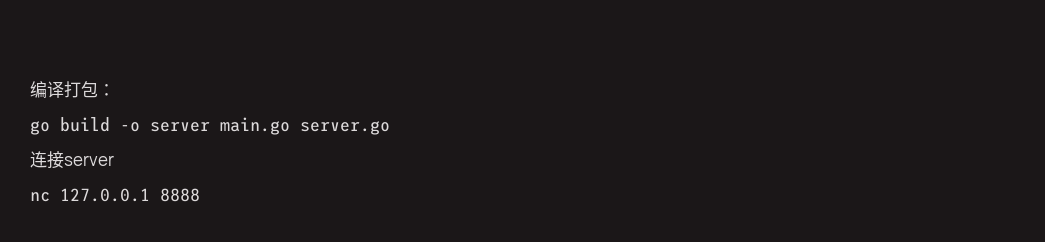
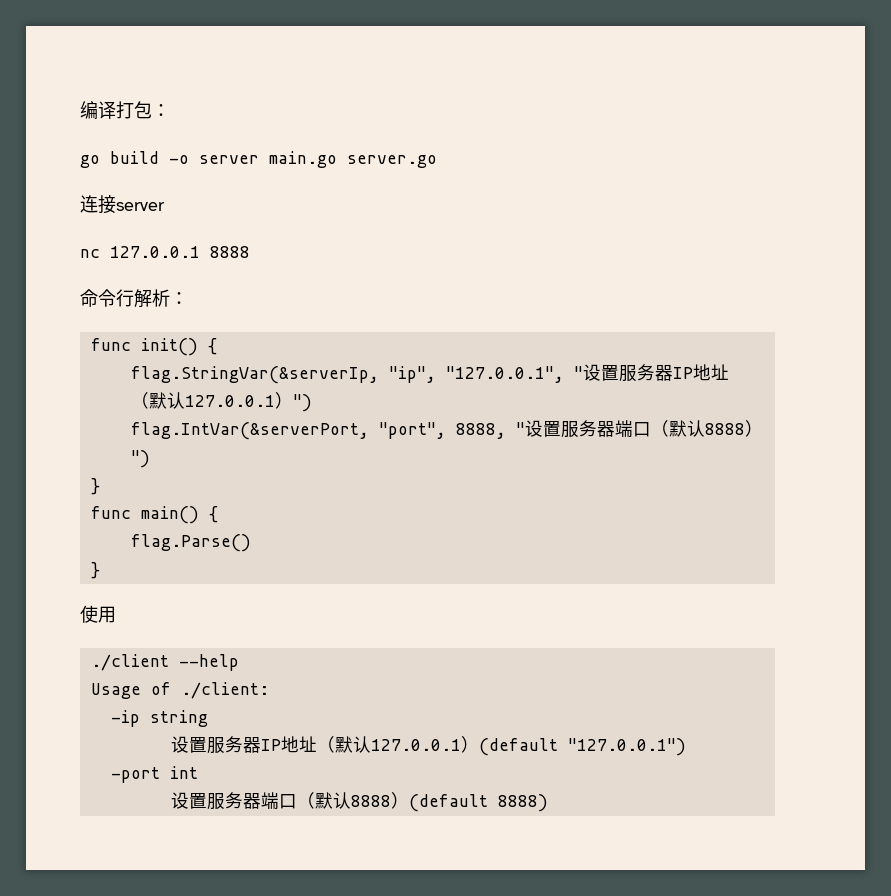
+ 命令行解析：
+ func init() {
+ flag.StringVar(&serverIp, "ip", "127.0.0.1", "设置服务器IP地址（默认127.0.0.1）")
+ flag.IntVar(&serverPort, "port", 8888, "设置服务器端口（默认8888）")
+ }
+ func main() {
+ flag.Parse()
+ }
+ 使用
+ ./client --help
+ Usage of ./client:
+ -ip string
+ 设置服务器IP地址（默认127.0.0.1）(default "127.0.0.1")
+ -port int
+ 设置服务器端口（默认8888）(default 8888)

